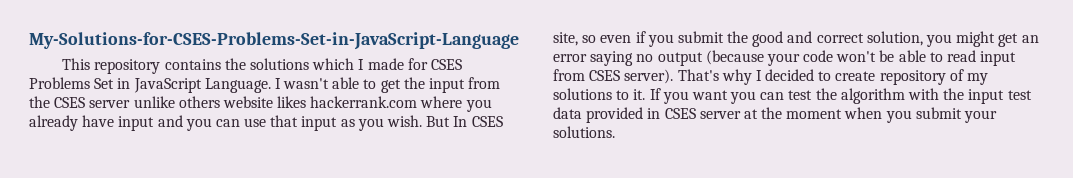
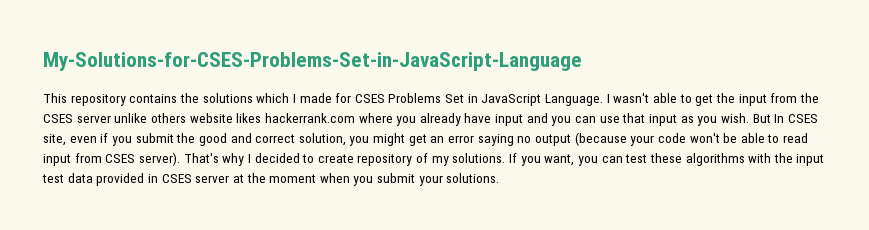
- But In CSES site, so even if you submit the good and correct solution, you might get an error saying no output (because your code won't be able to read input from CSES server).
+ But In CSES site, even if you submit the good and correct solution, you might get an error saying no output (because your code won't be able to read input from CSES server).
- That's why I decided to create repository of my solutions to it.
+ That's why I decided to create repository of my solutions.
- If you want you can test the algorithm with the input test data provided in CSES server at the moment when you submit your solutions.
+ If you want, you can test these algorithms with the input test data provided in CSES server at the moment when you submit your solutions.

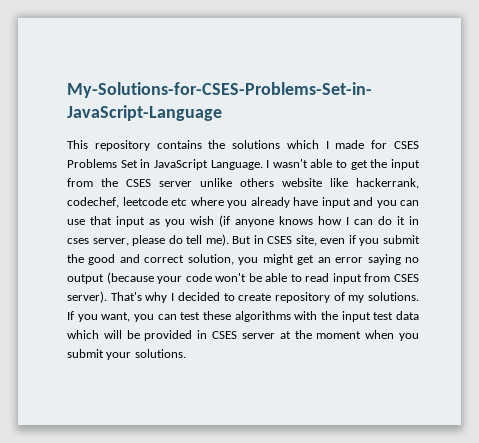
- I wasn't able to get the input from the CSES server unlike others website likes hackerrank.com where you already have input and you can use that input as you wish. But In CSES site, even if you submit the good and correct solution, you might get an error saying no output (because your code won't be able to read input from CSES server).
+ I wasn't able to get the input from the CSES server unlike others website like hackerrank, codechef, leetcode etc where you already have input and you can use that input as you wish (if anyone knows how I can do it in cses server, please do tell me). But in CSES site, even if you submit the good and correct solution, you might get an error saying no output (because your code won't be able to read input from CSES server).
- If you want, you can test these algorithms with the input test data provided in CSES server at the moment when you submit your solutions.
+ If you want, you can test these algorithms with the input test data which will be provided in CSES server at the moment when you submit your solutions.

